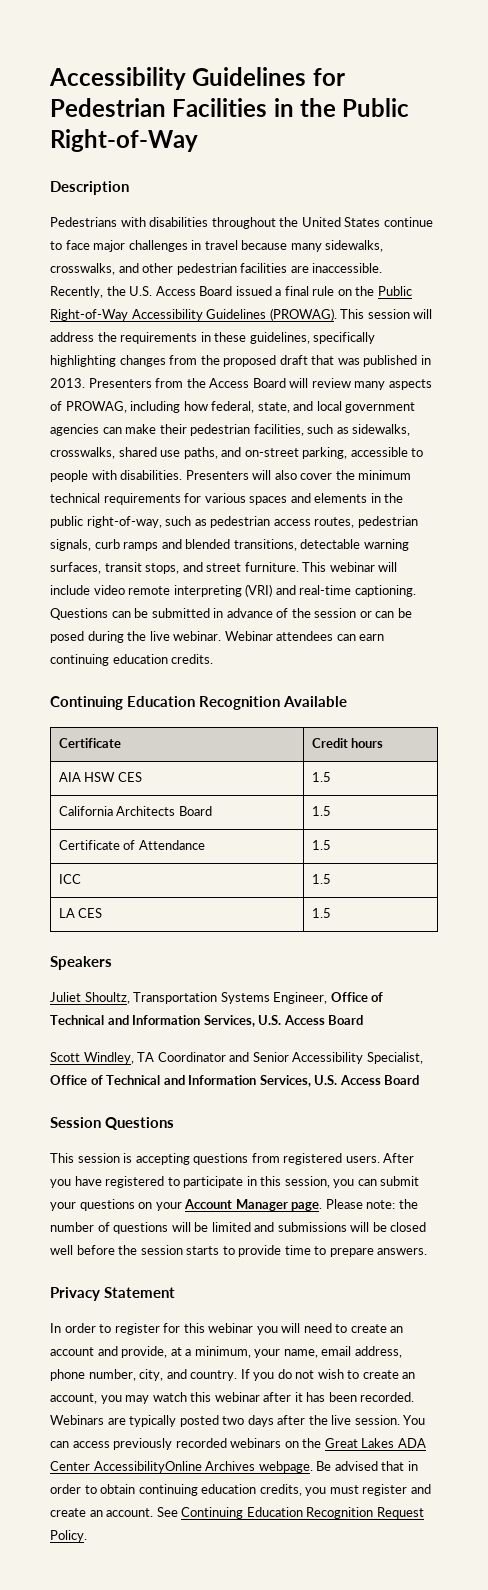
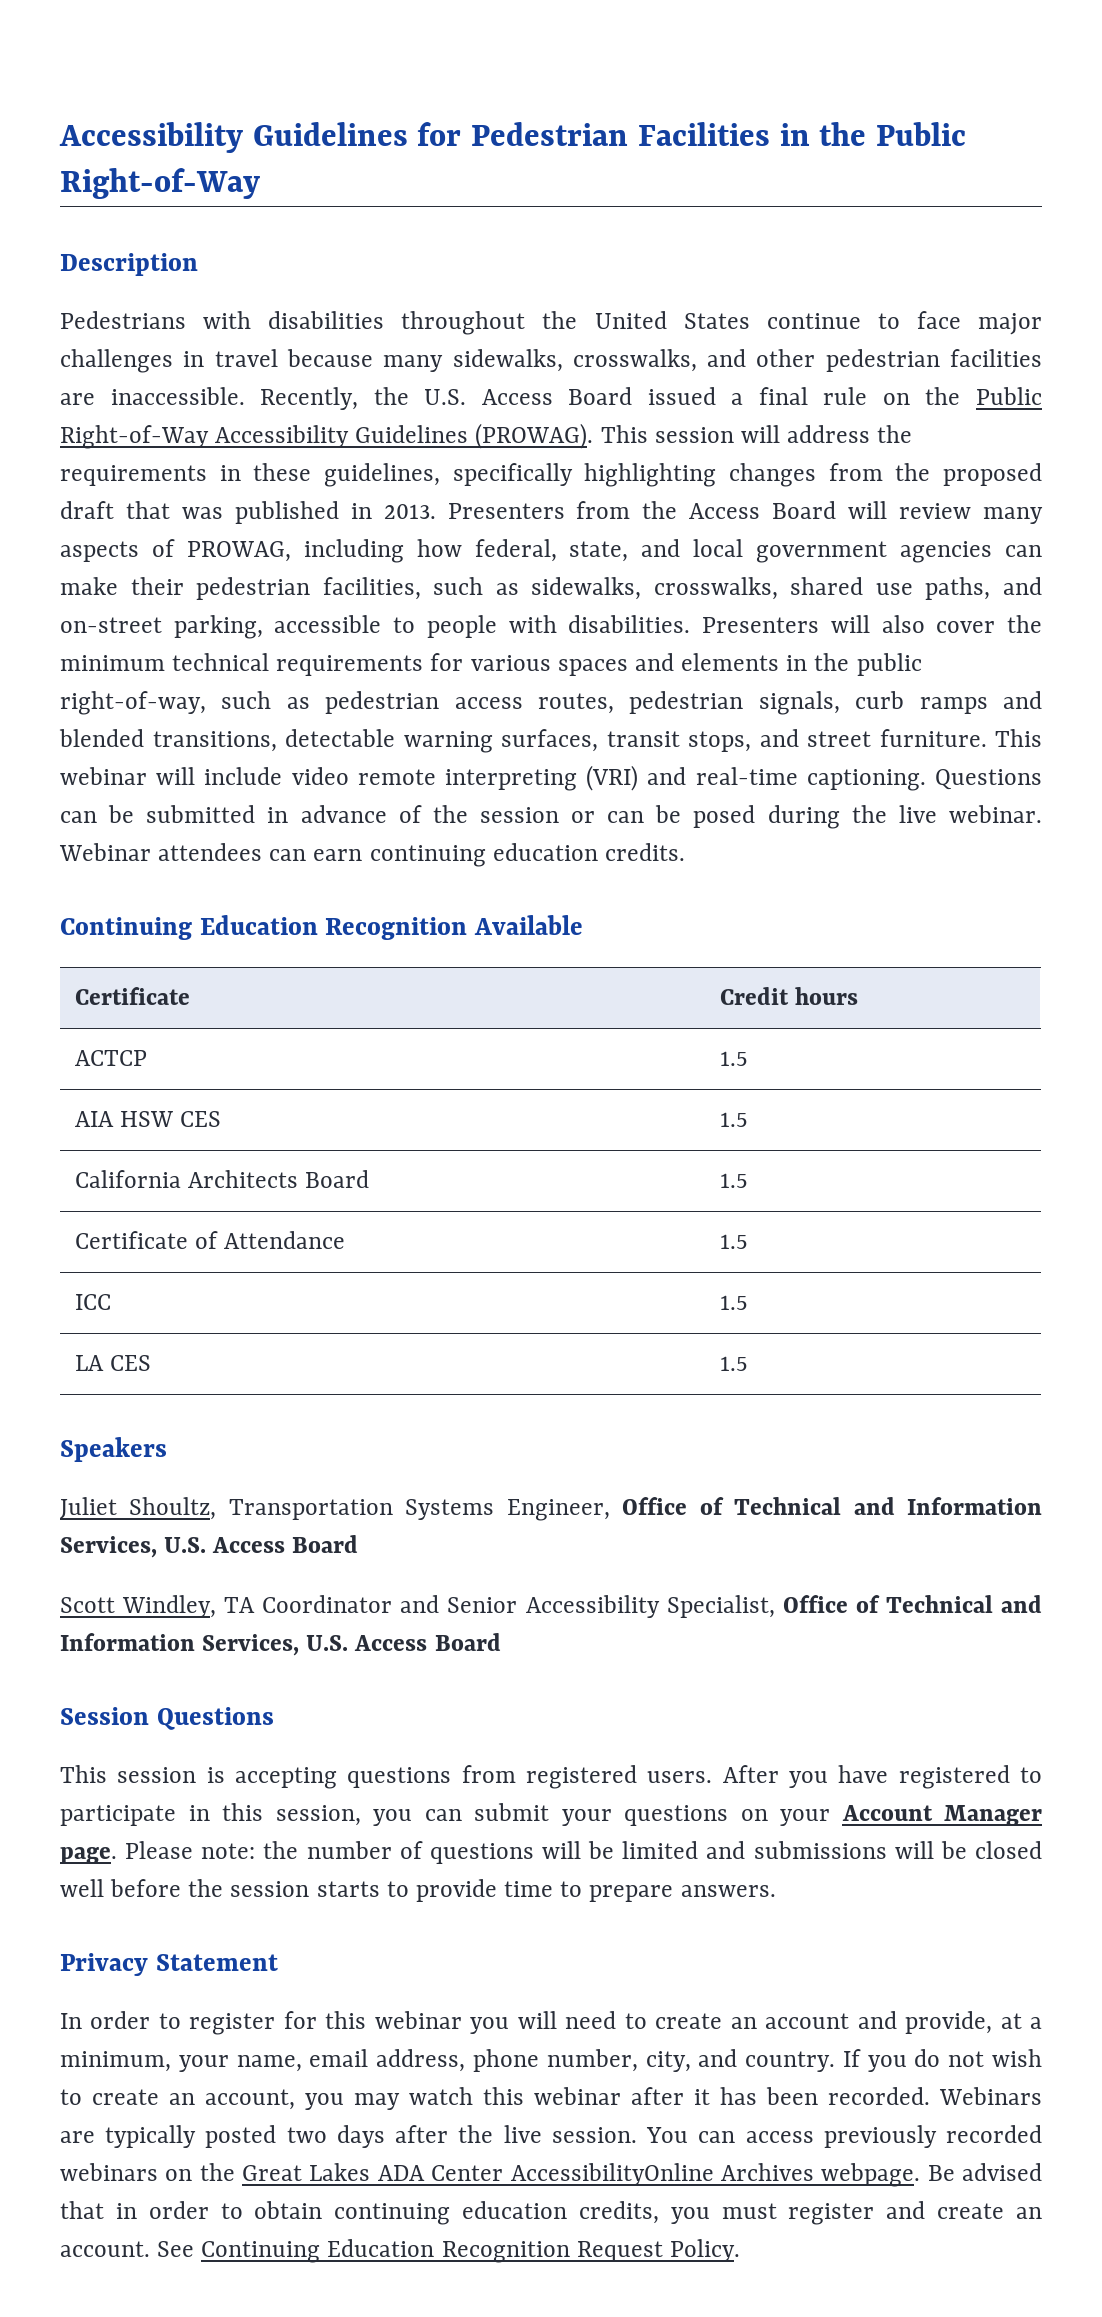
+ ACTCP | 1.5

